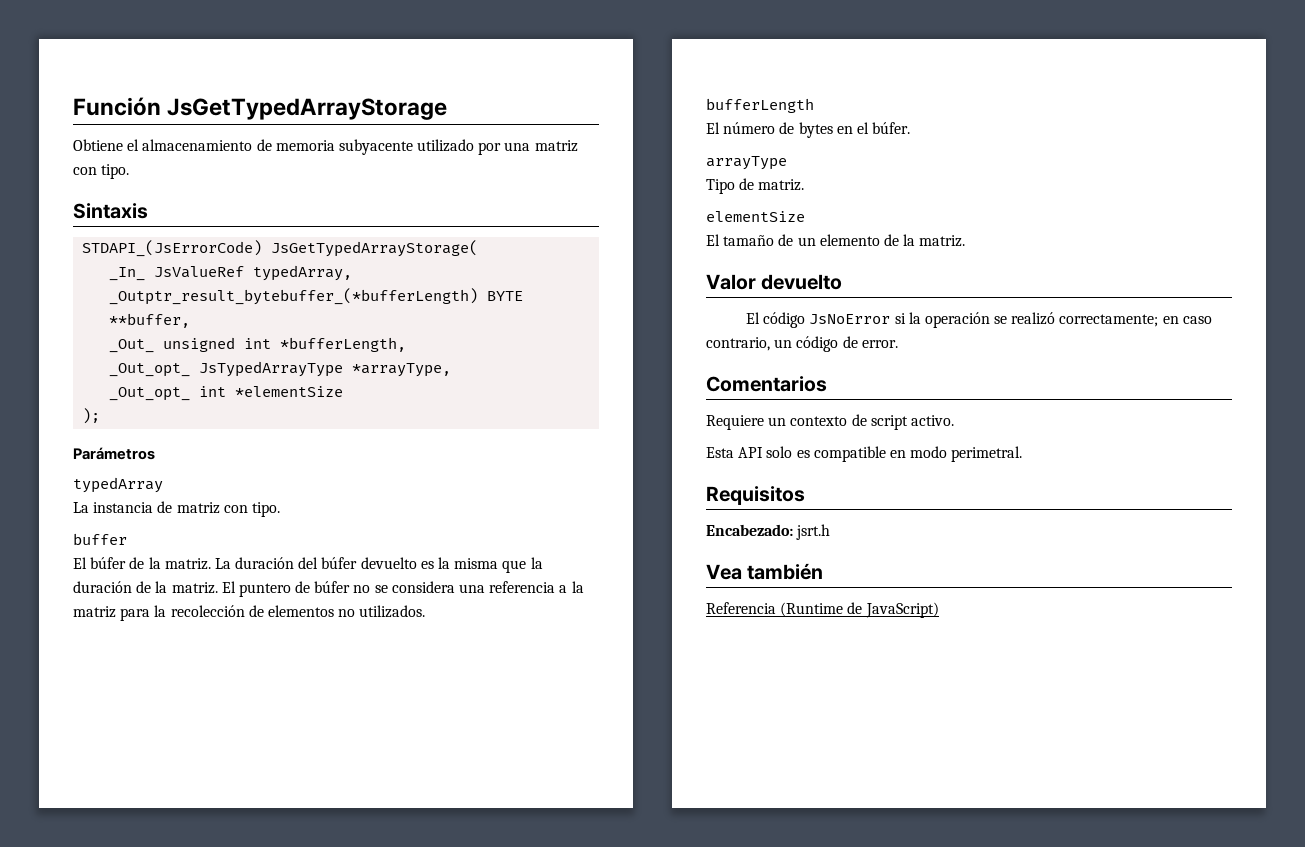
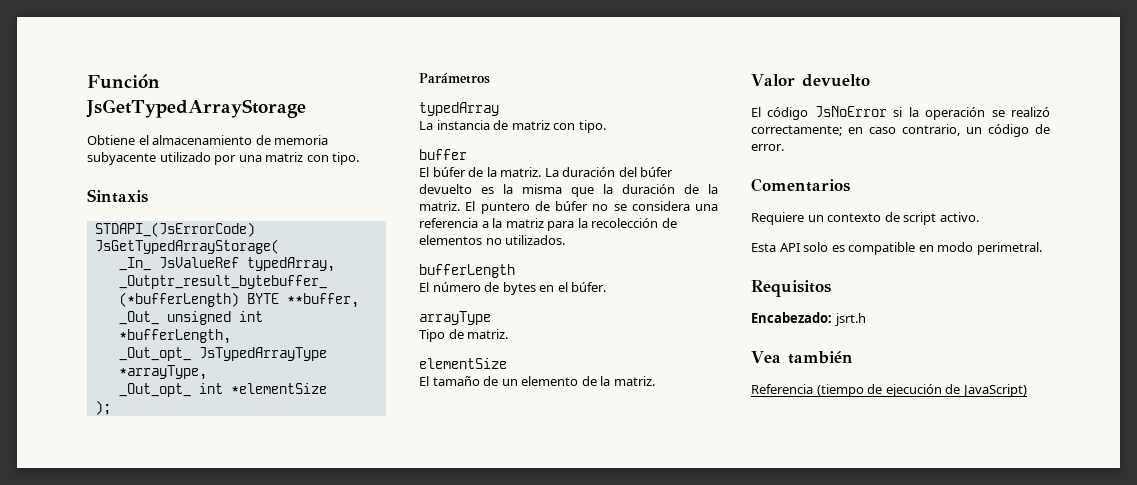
- Referencia (Runtime de JavaScript)
+ Referencia (tiempo de ejecución de JavaScript)

